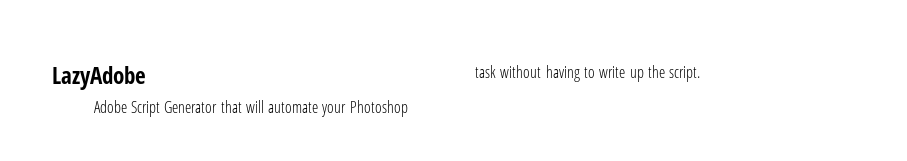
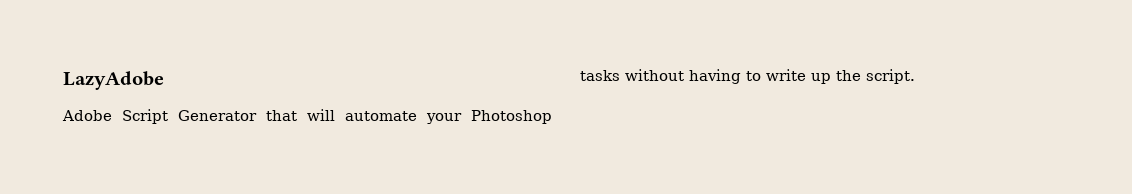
- Adobe Script Generator that will automate your Photoshop task without having to write up the script.
+ Adobe Script Generator that will automate your Photoshop tasks without having to write up the script.

